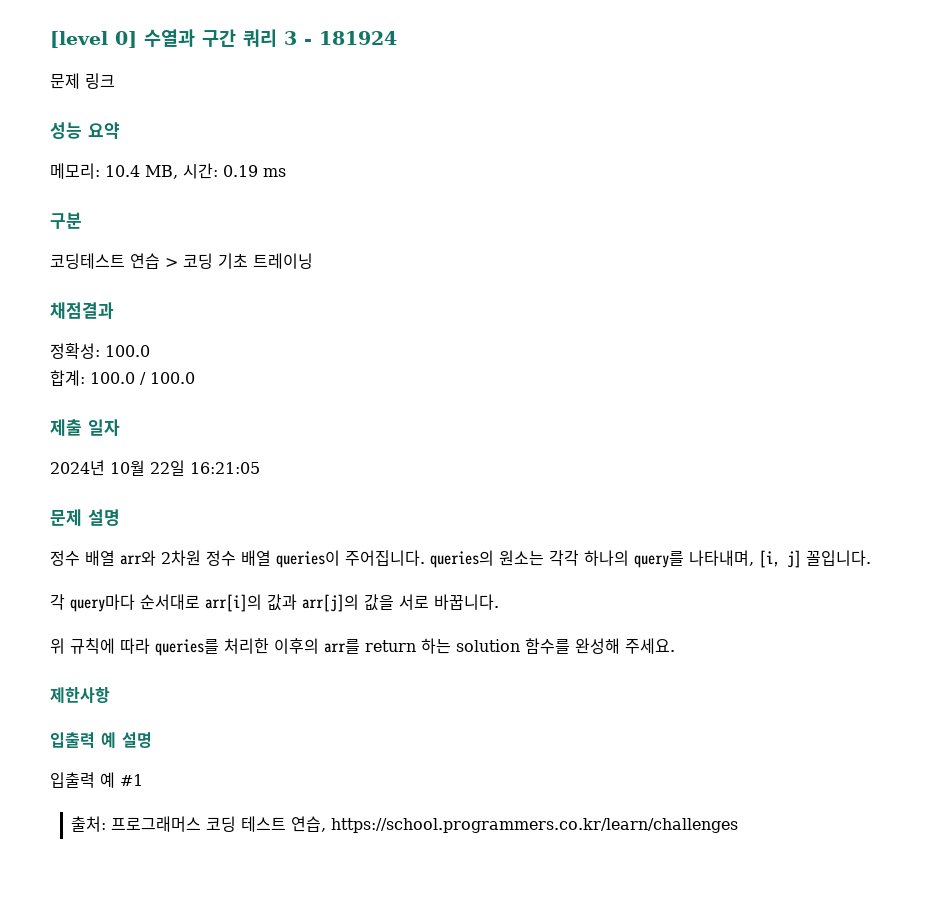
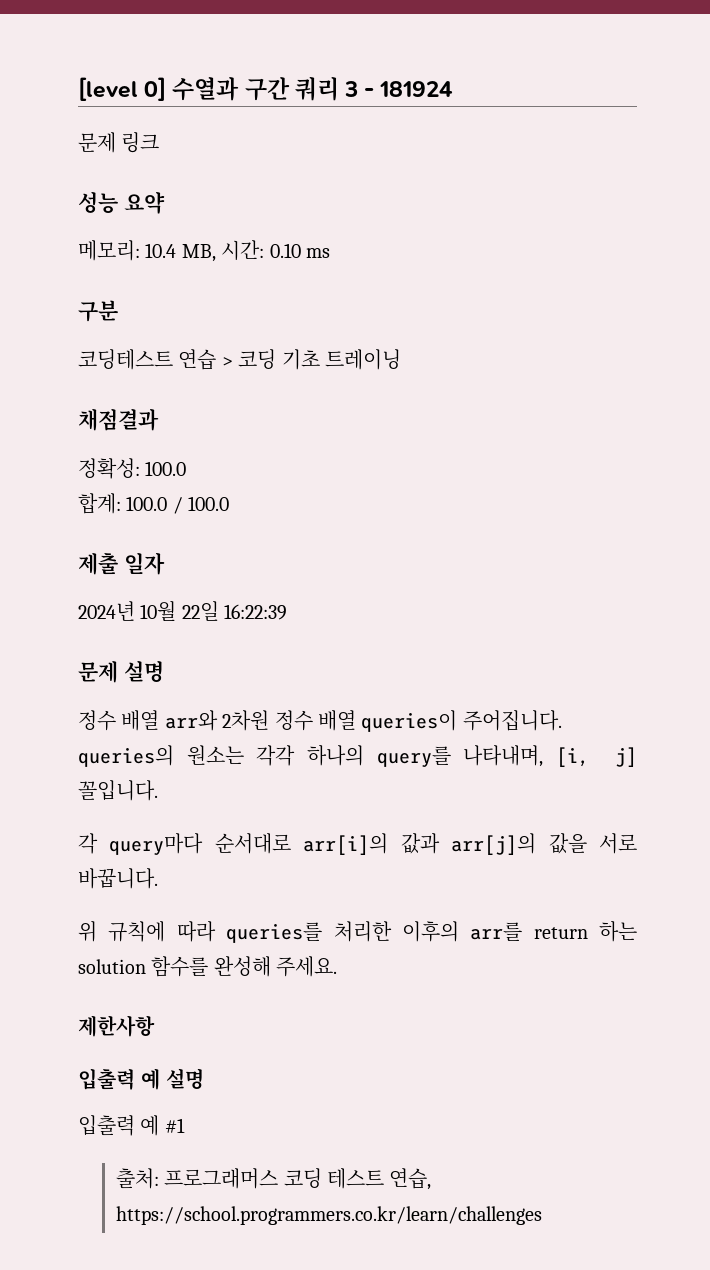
- 메모리: 10.4 MB, 시간: 0.19 ms
+ 메모리: 10.4 MB, 시간: 0.10 ms
- 2024년 10월 22일 16:21:05
+ 2024년 10월 22일 16:22:39

